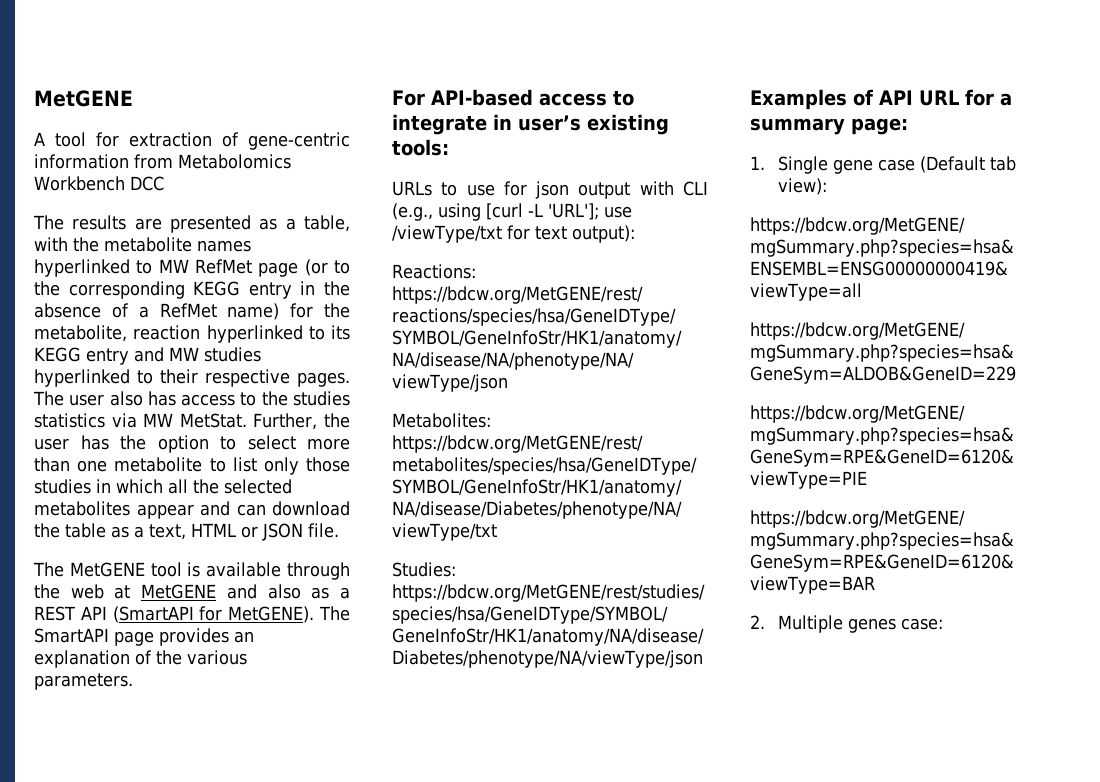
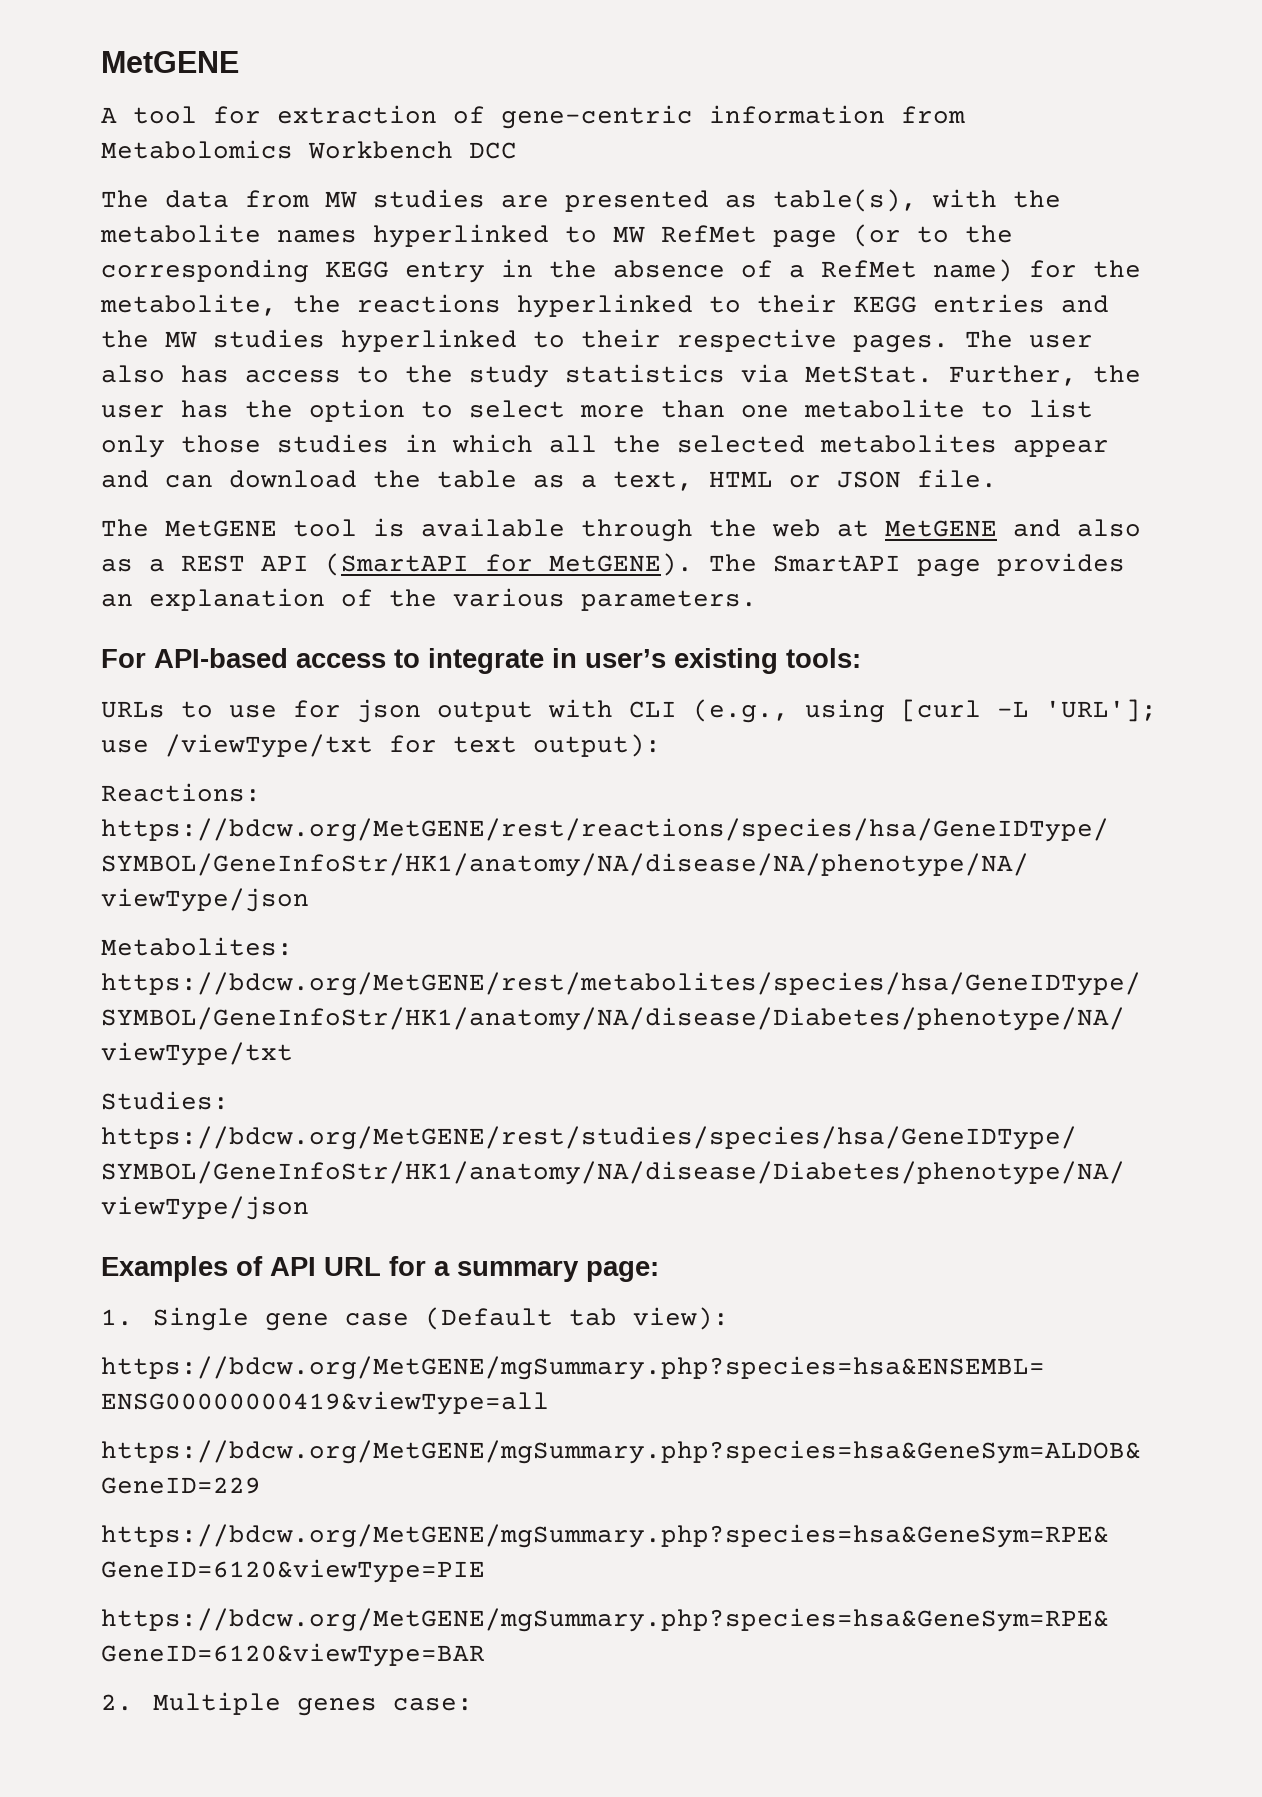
- The results are presented as a table, with the metabolite names hyperlinked to MW RefMet page (or to the corresponding KEGG entry in the absence of a RefMet name) for the metabolite, reaction hyperlinked to its KEGG entry and MW studies hyperlinked to their respective pages.
+ The data from MW studies are presented as table(s), with the metabolite names hyperlinked to MW RefMet page (or to the corresponding KEGG entry in the absence of a RefMet name) for the metabolite, the reactions hyperlinked to their KEGG entries and the MW studies hyperlinked to their respective pages.
- The user also has access to the studies statistics via MW MetStat.
+ The user also has access to the study statistics via MetStat.

